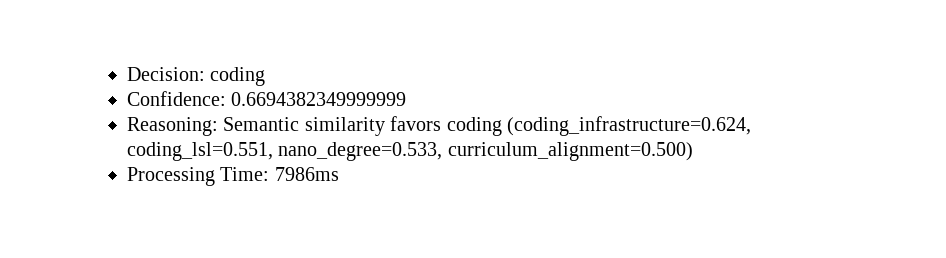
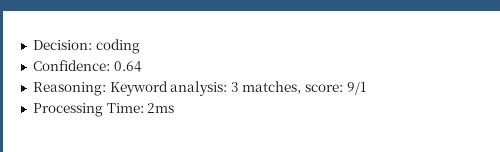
- Confidence: 0.6694382349999999
+ Confidence: 0.64
- Reasoning: Semantic similarity favors coding (coding_infrastructure=0.624, coding_lsl=0.551, nano_degree=0.533, curriculum_alignment=0.500)
+ Reasoning: Keyword analysis: 3 matches, score: 9/1
- Processing Time: 7986ms
+ Processing Time: 2ms

